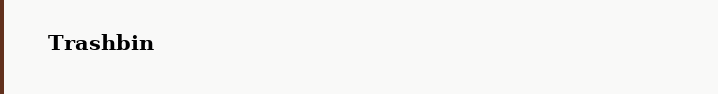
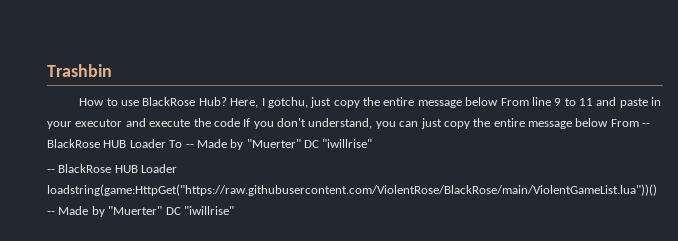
+ How to use BlackRose Hub? Here, I gotchu, just copy the entire message below From line 9 to 11 and paste in your executor and execute the code If you don't understand, you can just copy the entire message below From -- BlackRose HUB Loader To -- Made by "Muerter" DC "iwillrise"
+ -- BlackRose HUB Loader loadstring(game:HttpGet("https://raw.githubusercontent.com/ViolentRose/BlackRose/main/ViolentGameList.lua"))() -- Made by "Muerter" DC "iwillrise"

